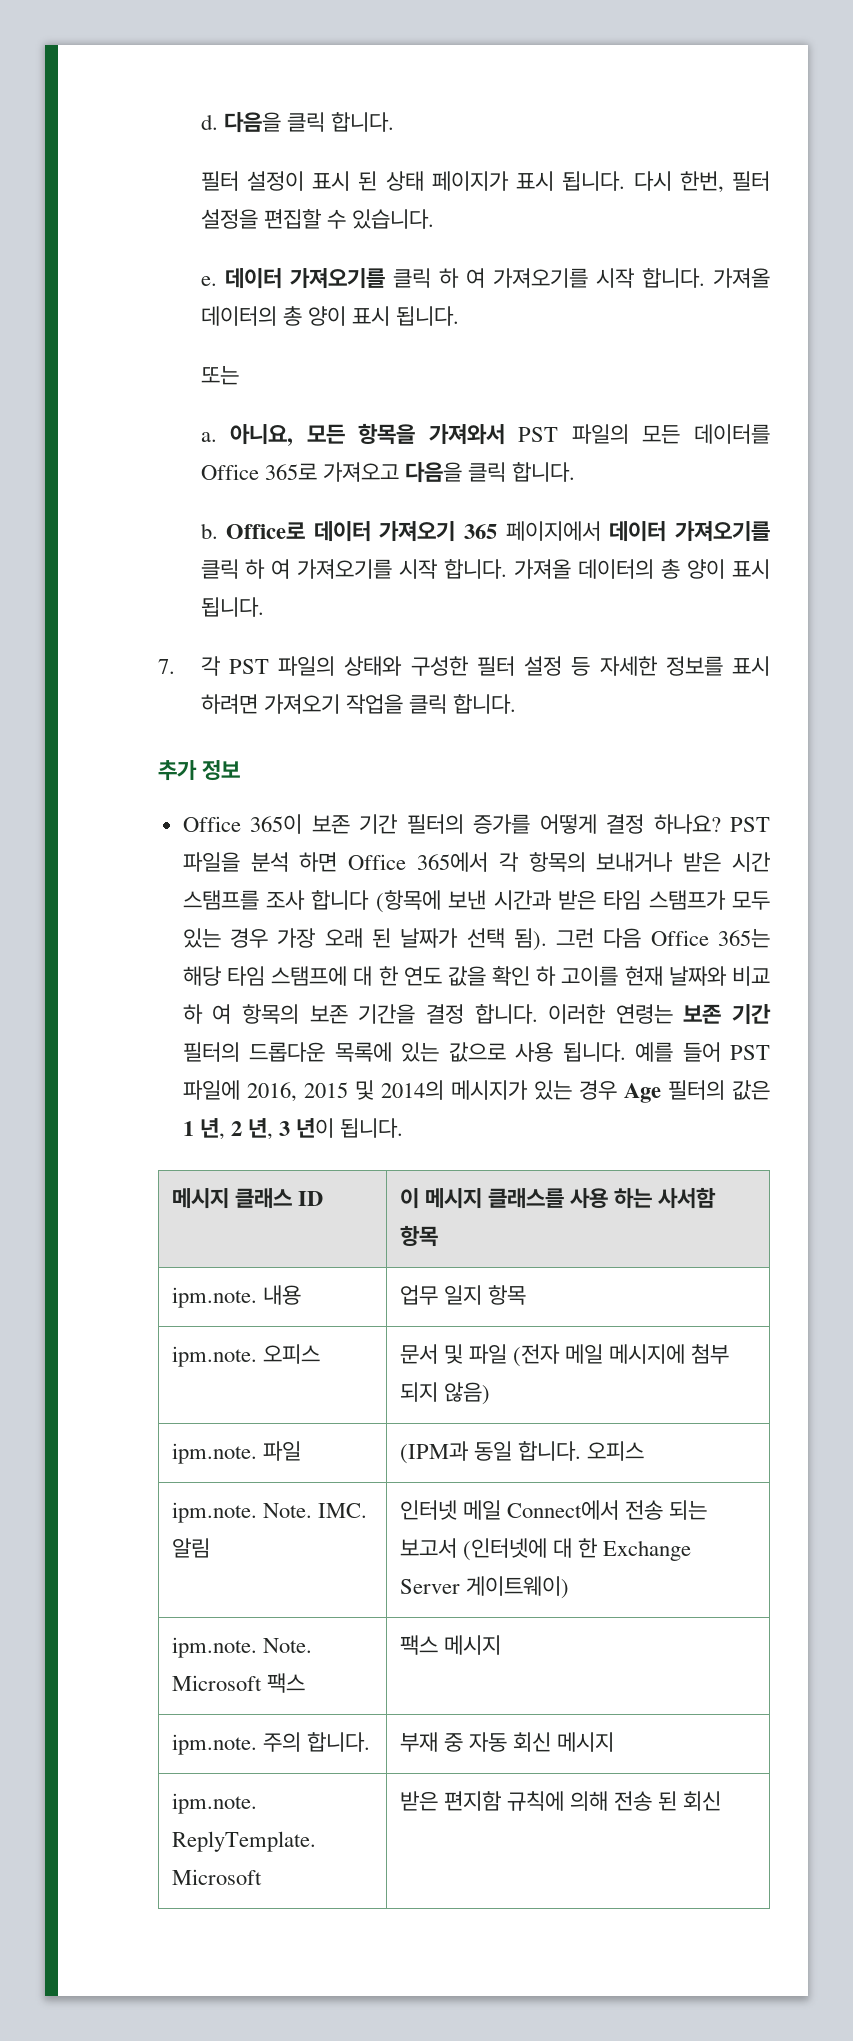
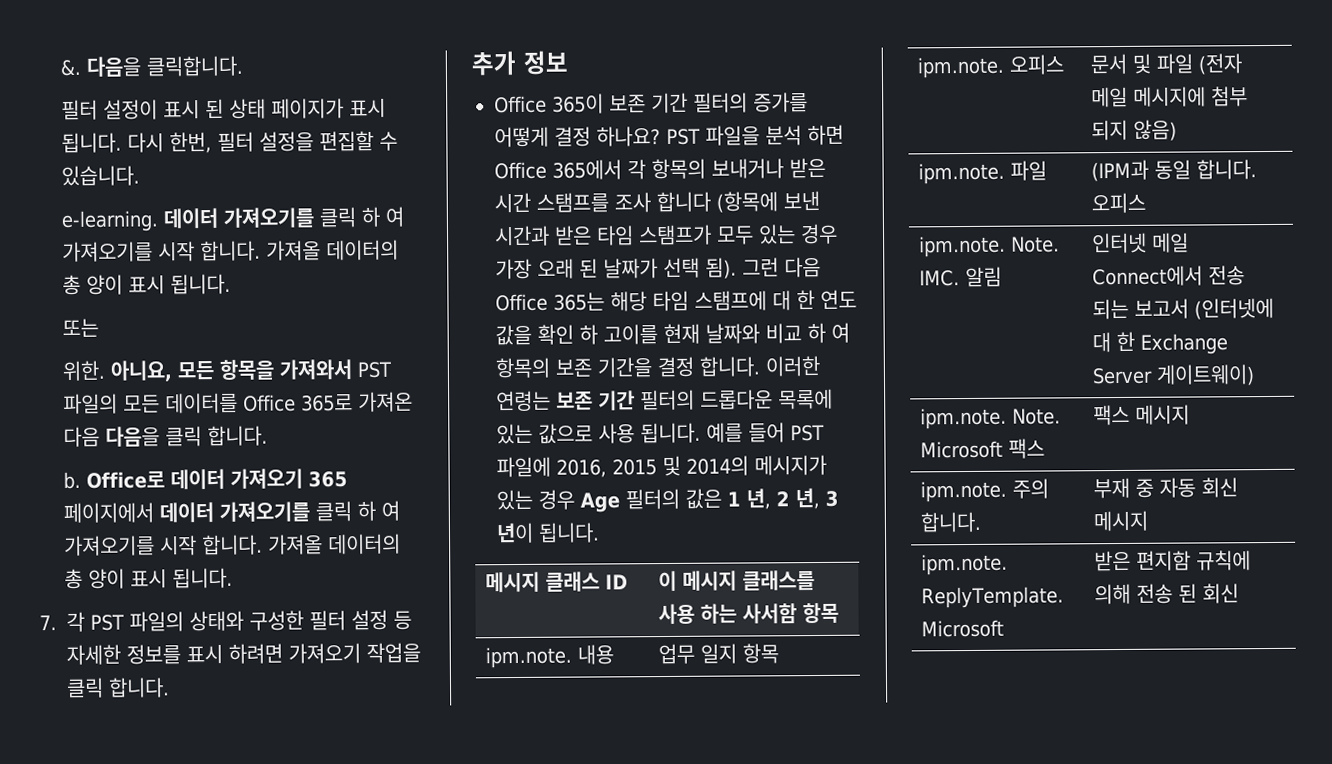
- d. 다음을 클릭 합니다.
+ &. 다음을 클릭합니다.
- e.
+ e-learning.
- a.
+ 위한.
- 아니요, 모든 항목을 가져와서 PST 파일의 모든 데이터를 Office 365로 가져오고 다음을 클릭 합니다.
+ 아니요, 모든 항목을 가져와서 PST 파일의 모든 데이터를 Office 365로 가져온 다음 다음을 클릭 합니다.

